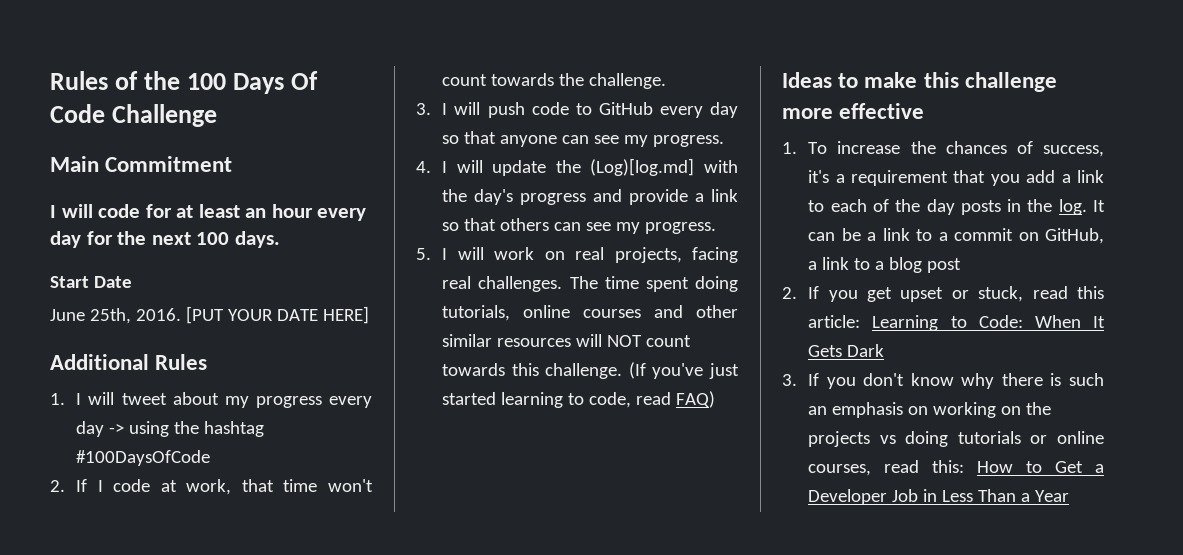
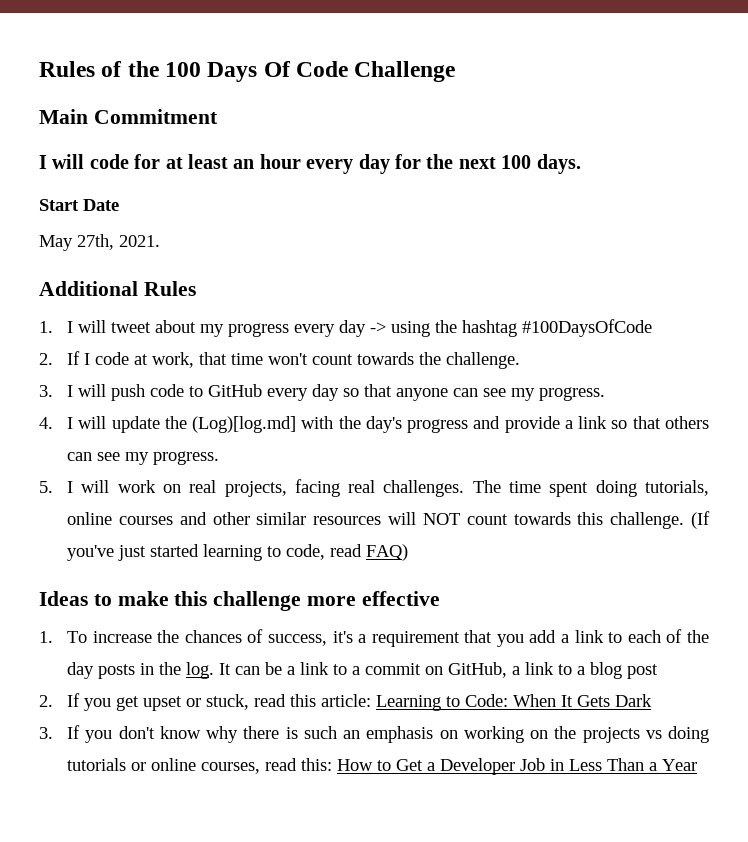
- June 25th, 2016. [PUT YOUR DATE HERE]
+ May 27th, 2021.

